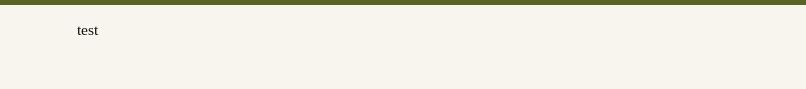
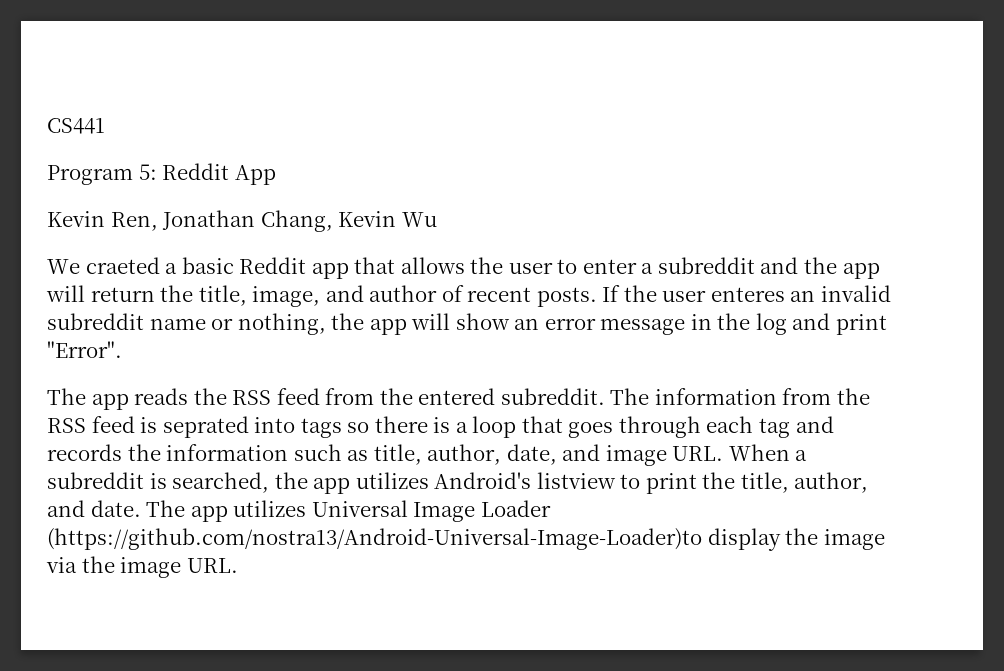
- test
+ CS441
+ Program 5: Reddit App
+ Kevin Ren, Jonathan Chang, Kevin Wu
+ We craeted a basic Reddit app that allows the user to enter a subreddit and the app will return the title, image, and author of recent posts. If the user enteres an invalid subreddit name or nothing, the app will show an error message in the log and print "Error".
+ The app reads the RSS feed from the entered subreddit. The information from the RSS feed is seprated into tags so there is a loop that goes through each tag and records the information such as title, author, date, and image URL. When a subreddit is searched, the app utilizes Android's listview to print the title, author, and date. The app utilizes Universal Image Loader (https://github.com/nostra13/Android-Universal-Image-Loader)to display the image via the image URL.

